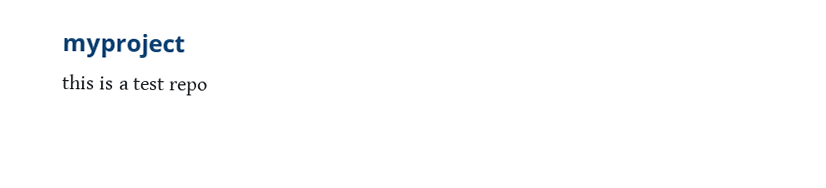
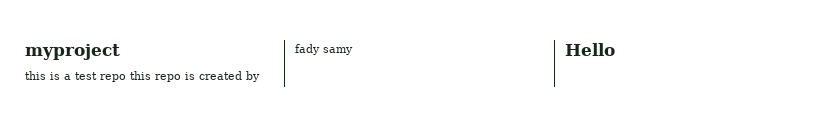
- this is a test repo
+ this is a test repo this repo is created by fady samy
+ Hello

